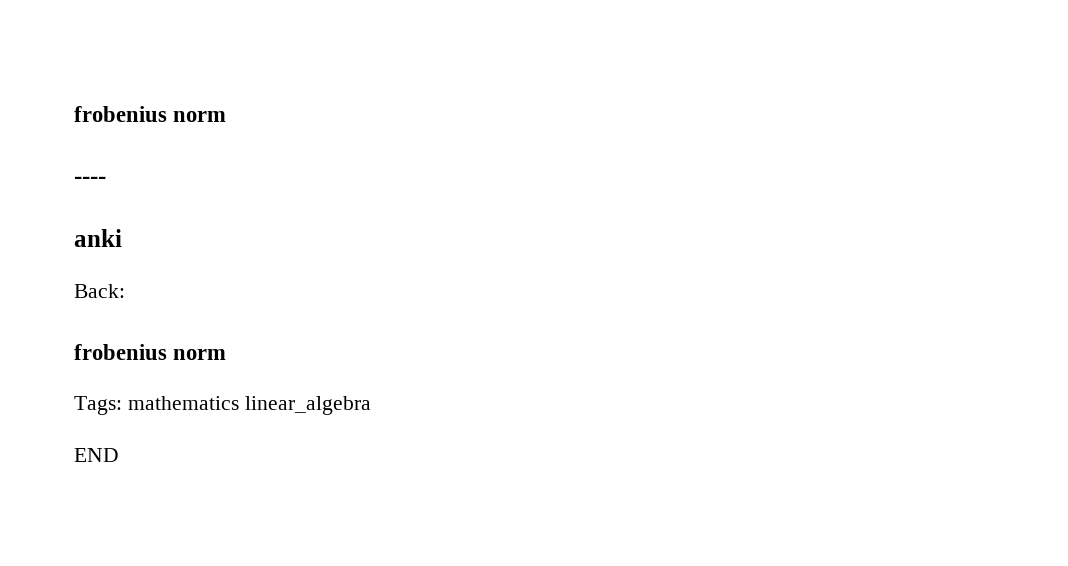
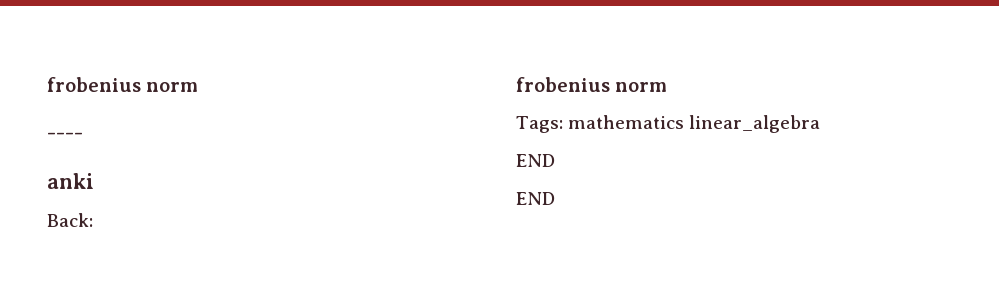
  Tags: mathematics linear_algebra
+ END

